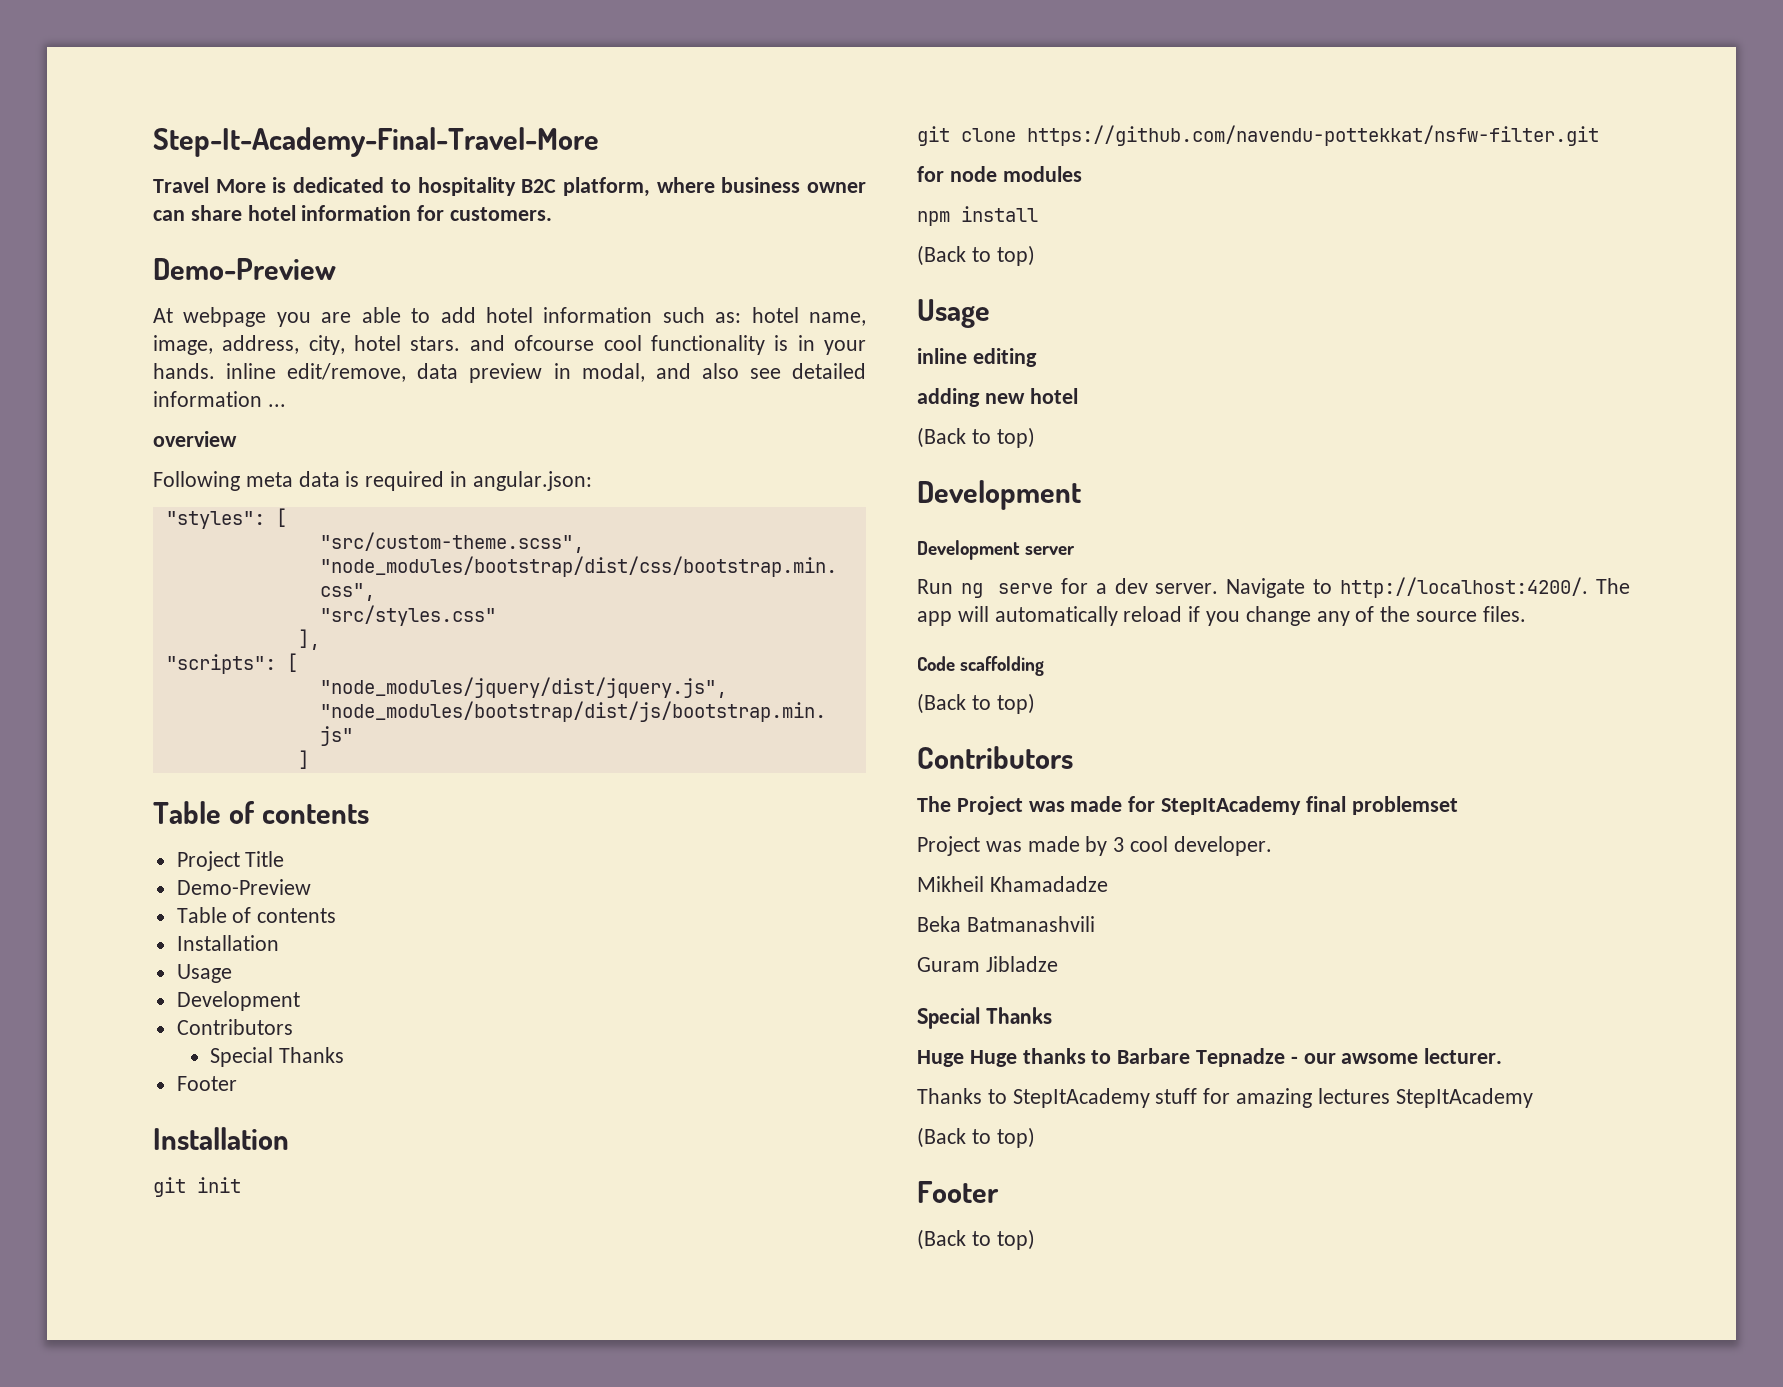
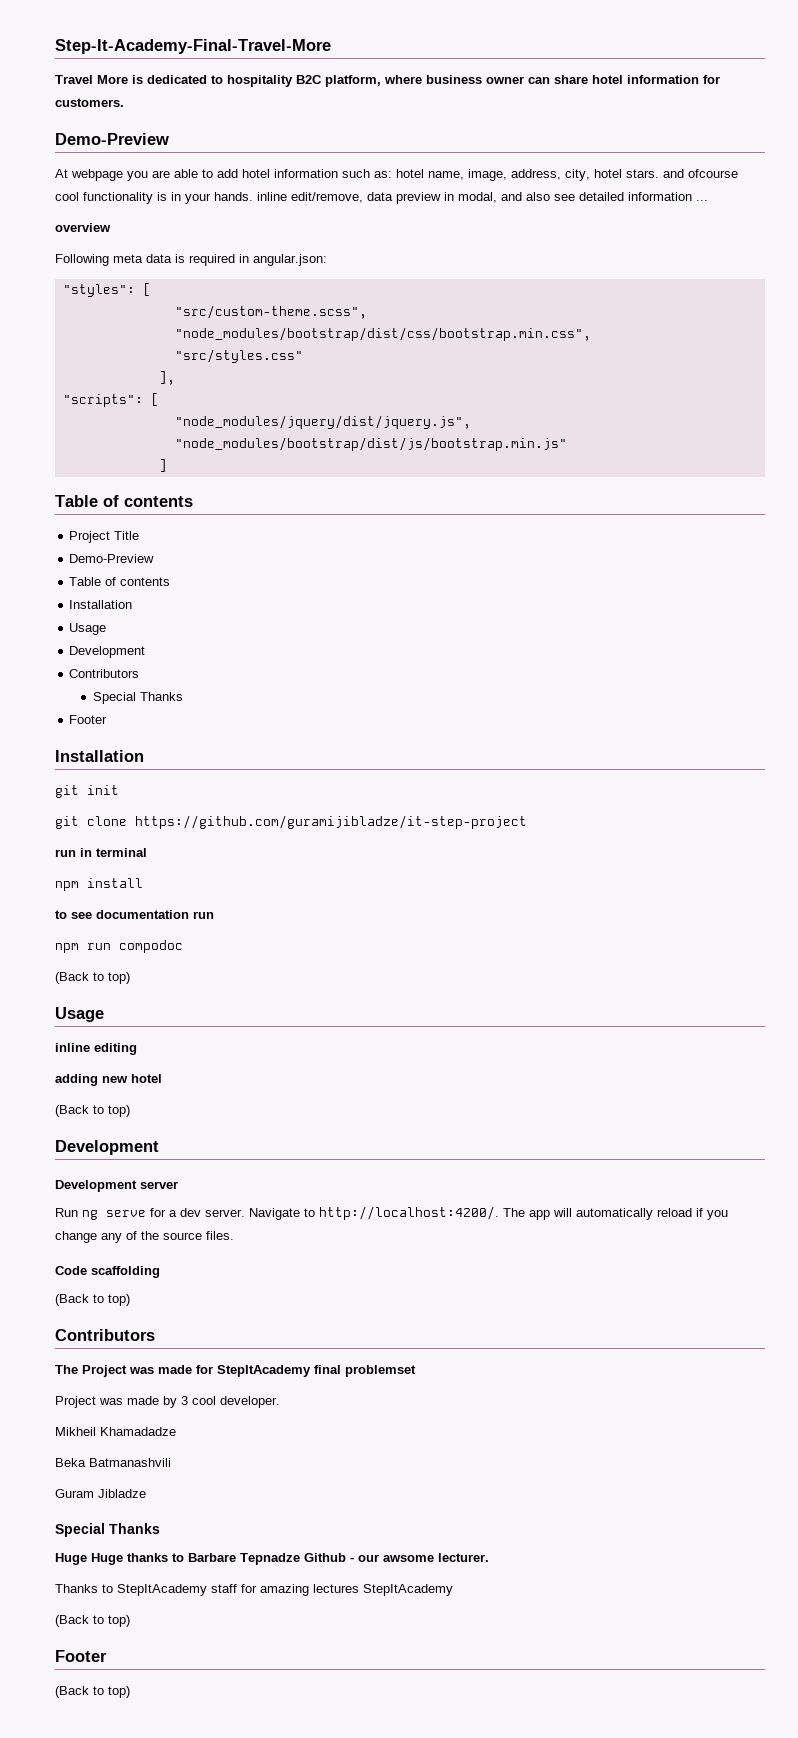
- git clone https://github.com/navendu-pottekkat/nsfw-filter.git
- for node modules
+ git clone https://github.com/guramijibladze/it-step-project
+ run in terminal
  npm install
+ to see documentation run
+ npm run compodoc
- Huge Huge thanks to Barbare Tepnadze - our awsome lecturer.
+ Huge Huge thanks to Barbare Tepnadze Github - our awsome lecturer.
- Thanks to StepItAcademy stuff for amazing lectures StepItAcademy
+ Thanks to StepItAcademy staff for amazing lectures StepItAcademy

